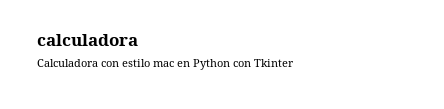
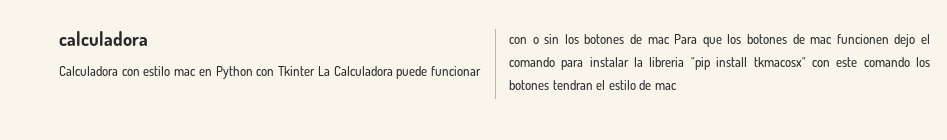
- Calculadora con estilo mac en Python con Tkinter
+ Calculadora con estilo mac en Python con Tkinter La Calculadora puede funcionar con o sin los botones de mac Para que los botones de mac funcionen dejo el comando para instalar la libreria "pip install tkmacosx" con este comando los botones tendran el estilo de mac

